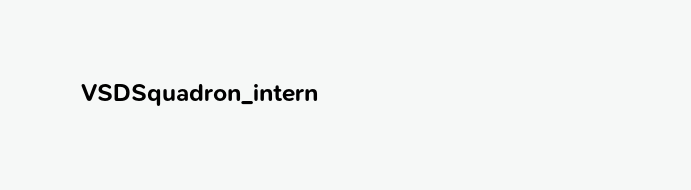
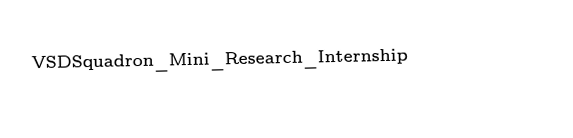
- VSDSquadron_intern
+ VSDSquadron_Mini_Research_Internship

